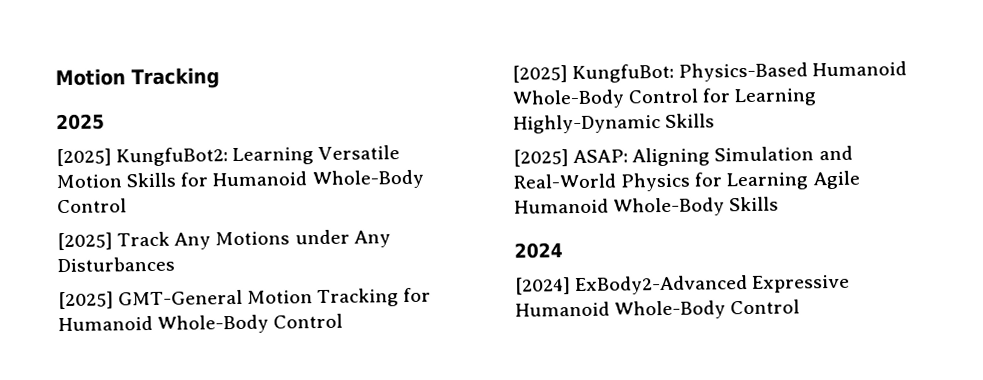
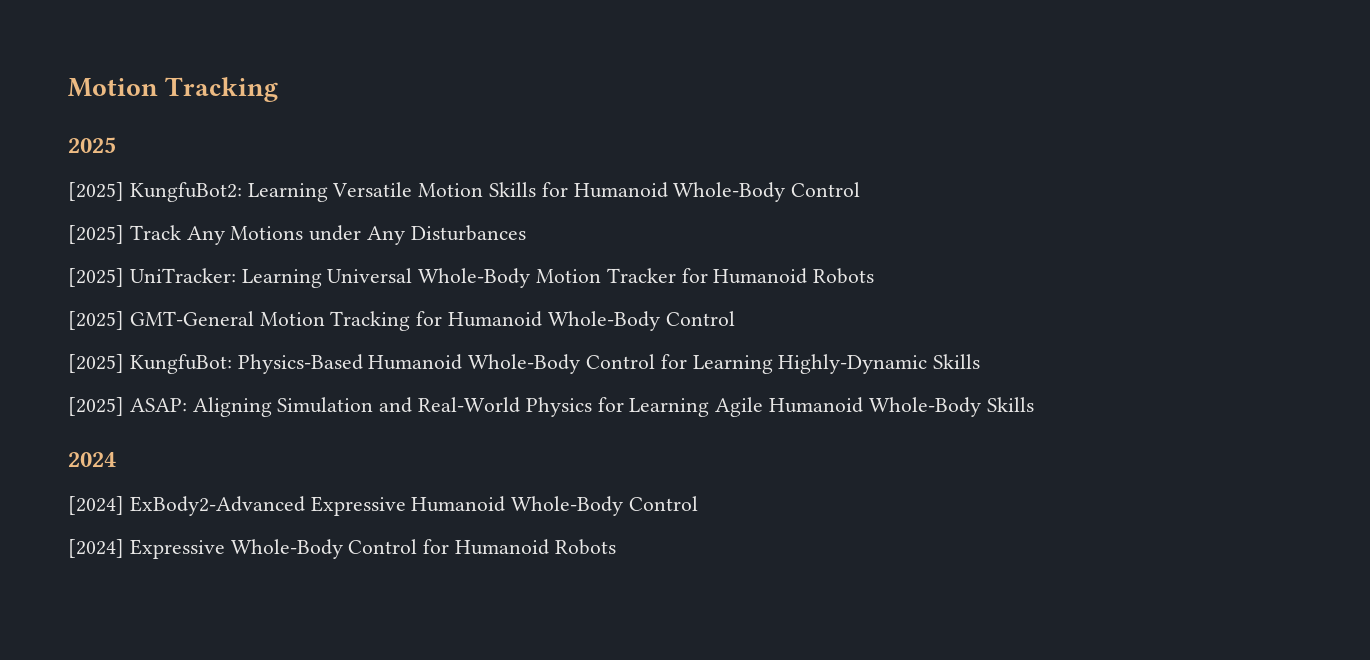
+ [2025] UniTracker: Learning Universal Whole-Body Motion Tracker for Humanoid Robots
+ [2024] Expressive Whole-Body Control for Humanoid Robots

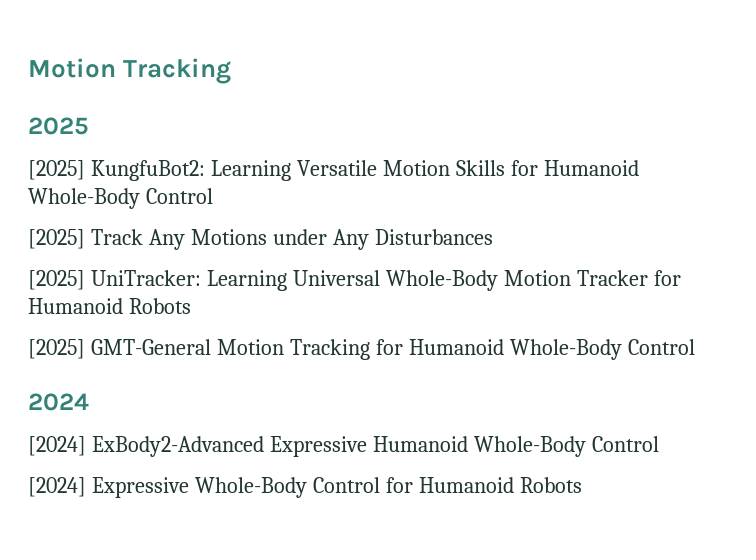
- [2025] KungfuBot: Physics-Based Humanoid Whole-Body Control for Learning Highly-Dynamic Skills
- [2025] ASAP: Aligning Simulation and Real-World Physics for Learning Agile Humanoid Whole-Body Skills

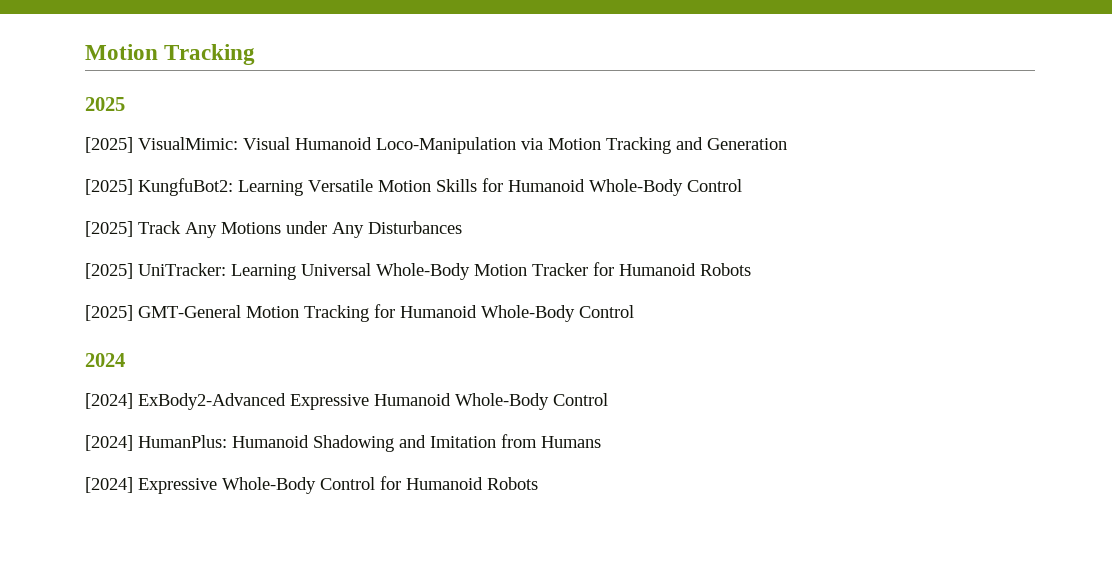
+ [2025] VisualMimic: Visual Humanoid Loco-Manipulation via Motion Tracking and Generation
+ [2024] HumanPlus: Humanoid Shadowing and Imitation from Humans

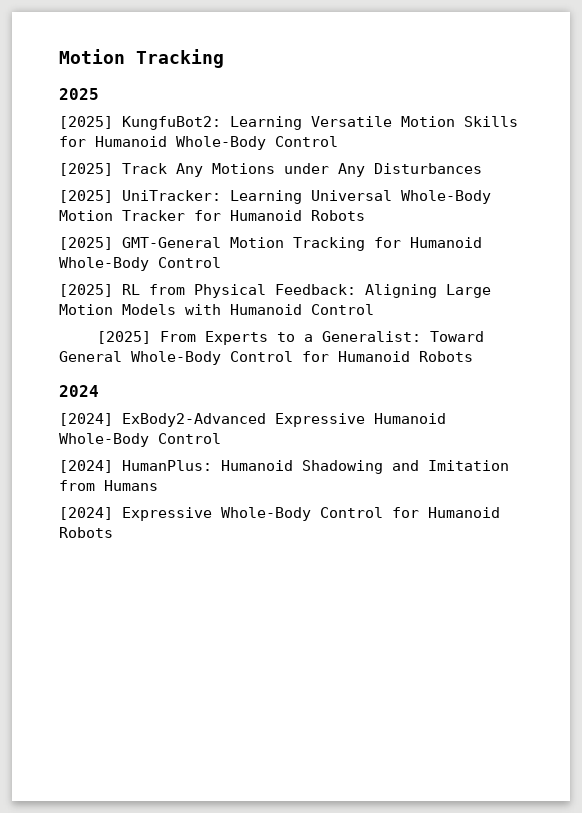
- [2025] VisualMimic: Visual Humanoid Loco-Manipulation via Motion Tracking and Generation
+ [2025] RL from Physical Feedback: Aligning Large Motion Models with Humanoid Control
+ [2025] From Experts to a Generalist: Toward General Whole-Body Control for Humanoid Robots

